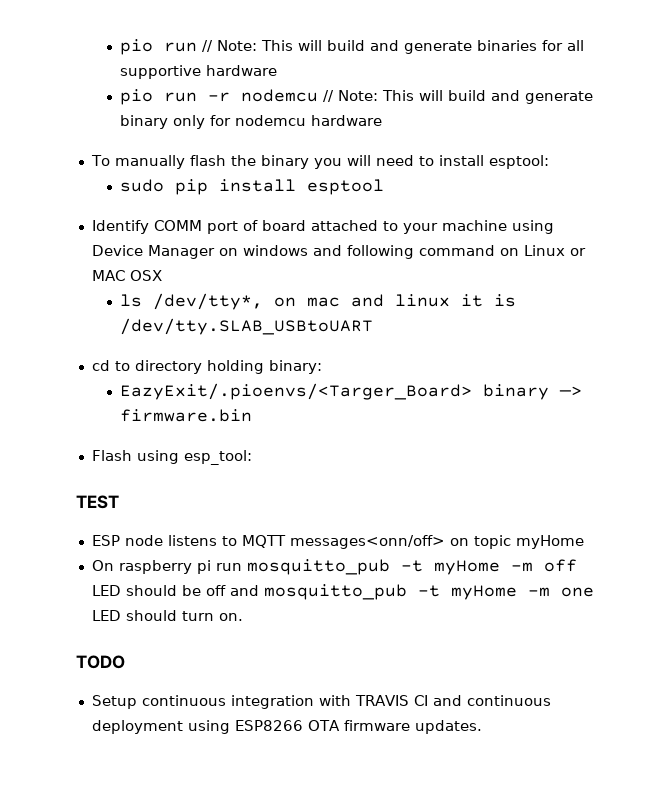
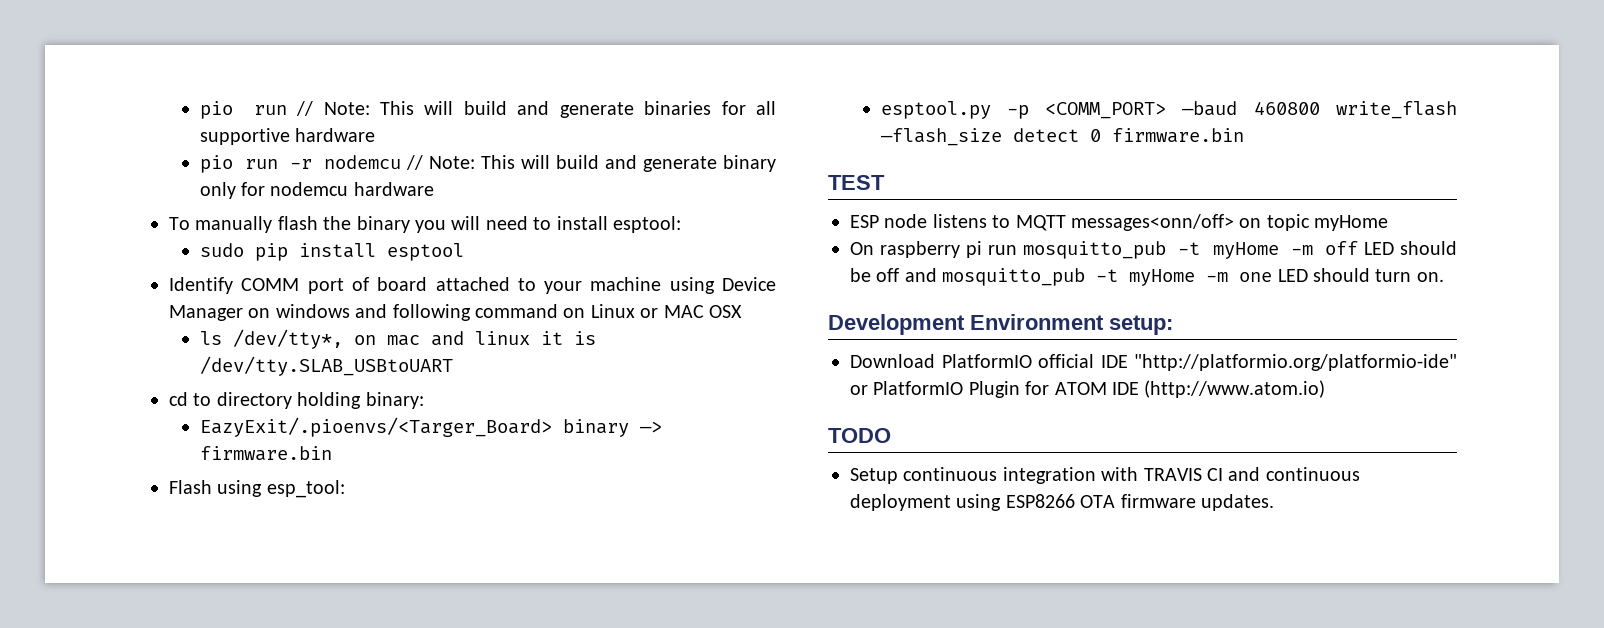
+ esptool.py -p <COMM_PORT> —baud 460800 write_flash —flash_size detect 0 firmware.bin
+ Development Environment setup:
+ Download PlatformIO official IDE "http://platformio.org/platformio-ide" or PlatformIO Plugin for ATOM IDE (http://www.atom.io)

